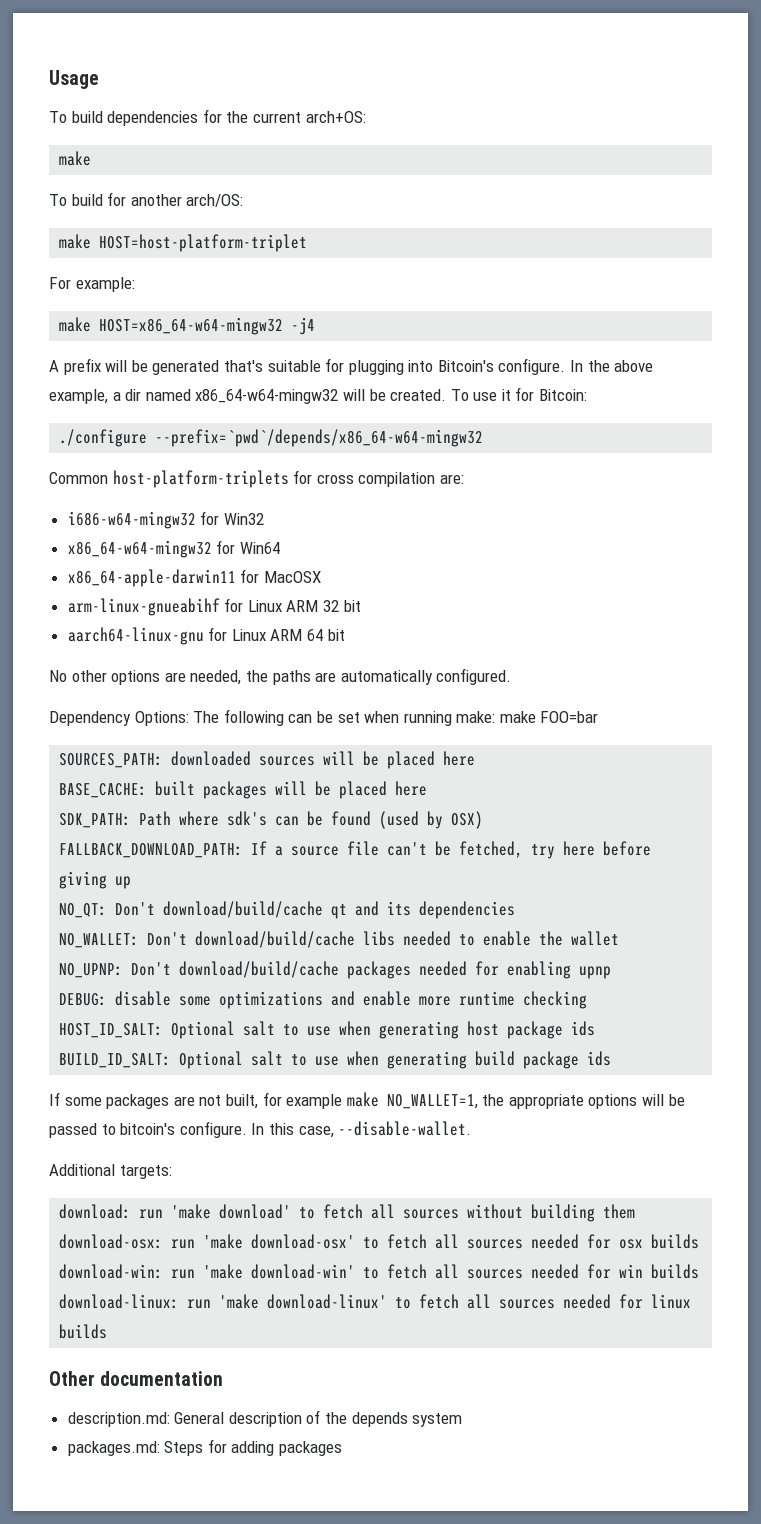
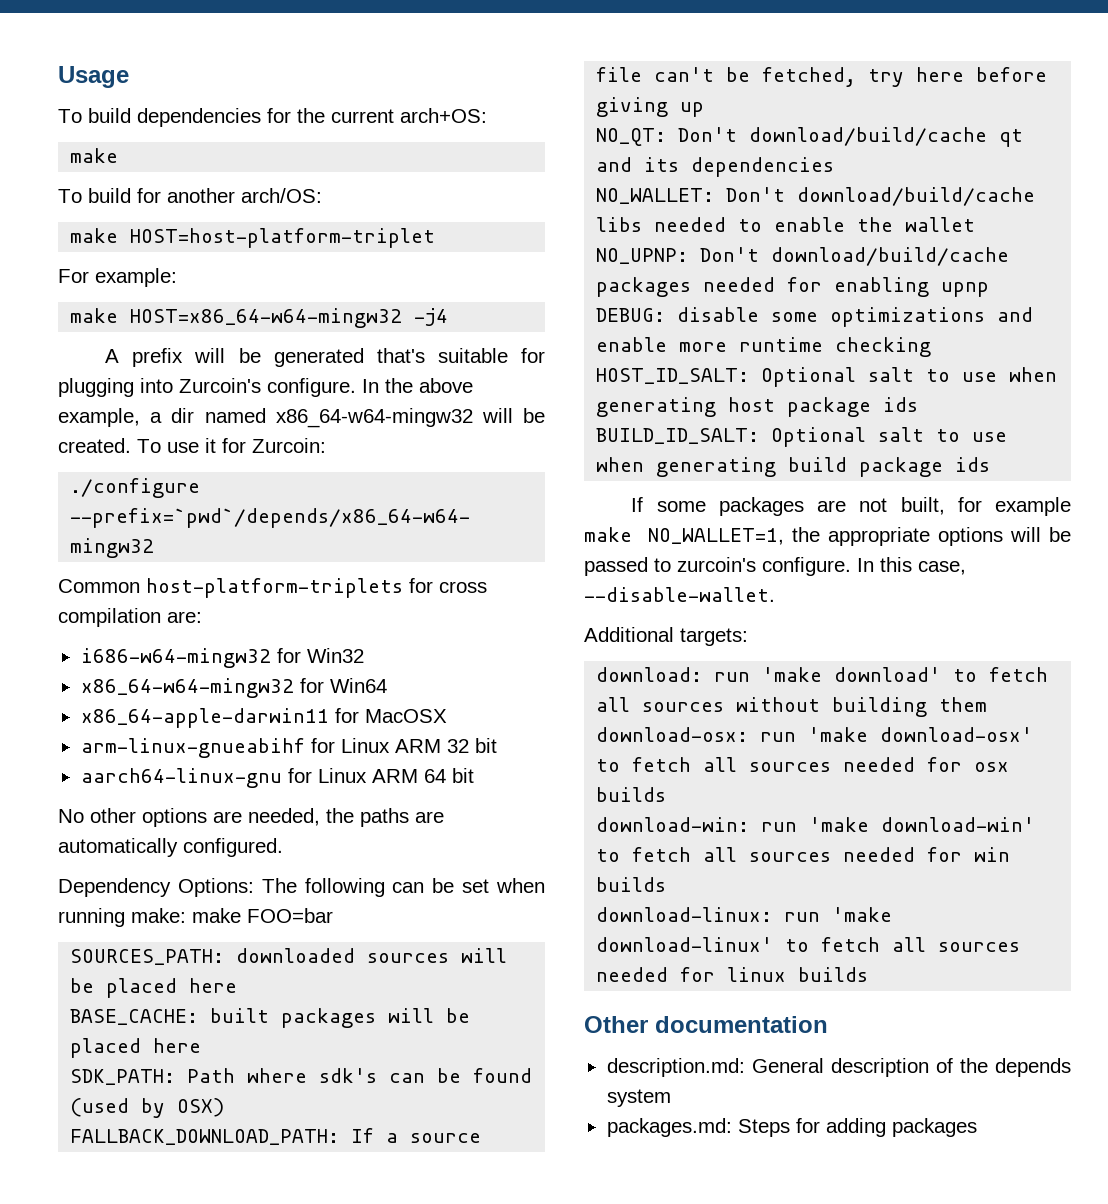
- A prefix will be generated that's suitable for plugging into Bitcoin's configure.
+ A prefix will be generated that's suitable for plugging into Zurcoin's configure.
- To use it for Bitcoin:
+ To use it for Zurcoin:
- If some packages are not built, for example make NO_WALLET=1, the appropriate options will be passed to bitcoin's configure.
+ If some packages are not built, for example make NO_WALLET=1, the appropriate options will be passed to zurcoin's configure.

